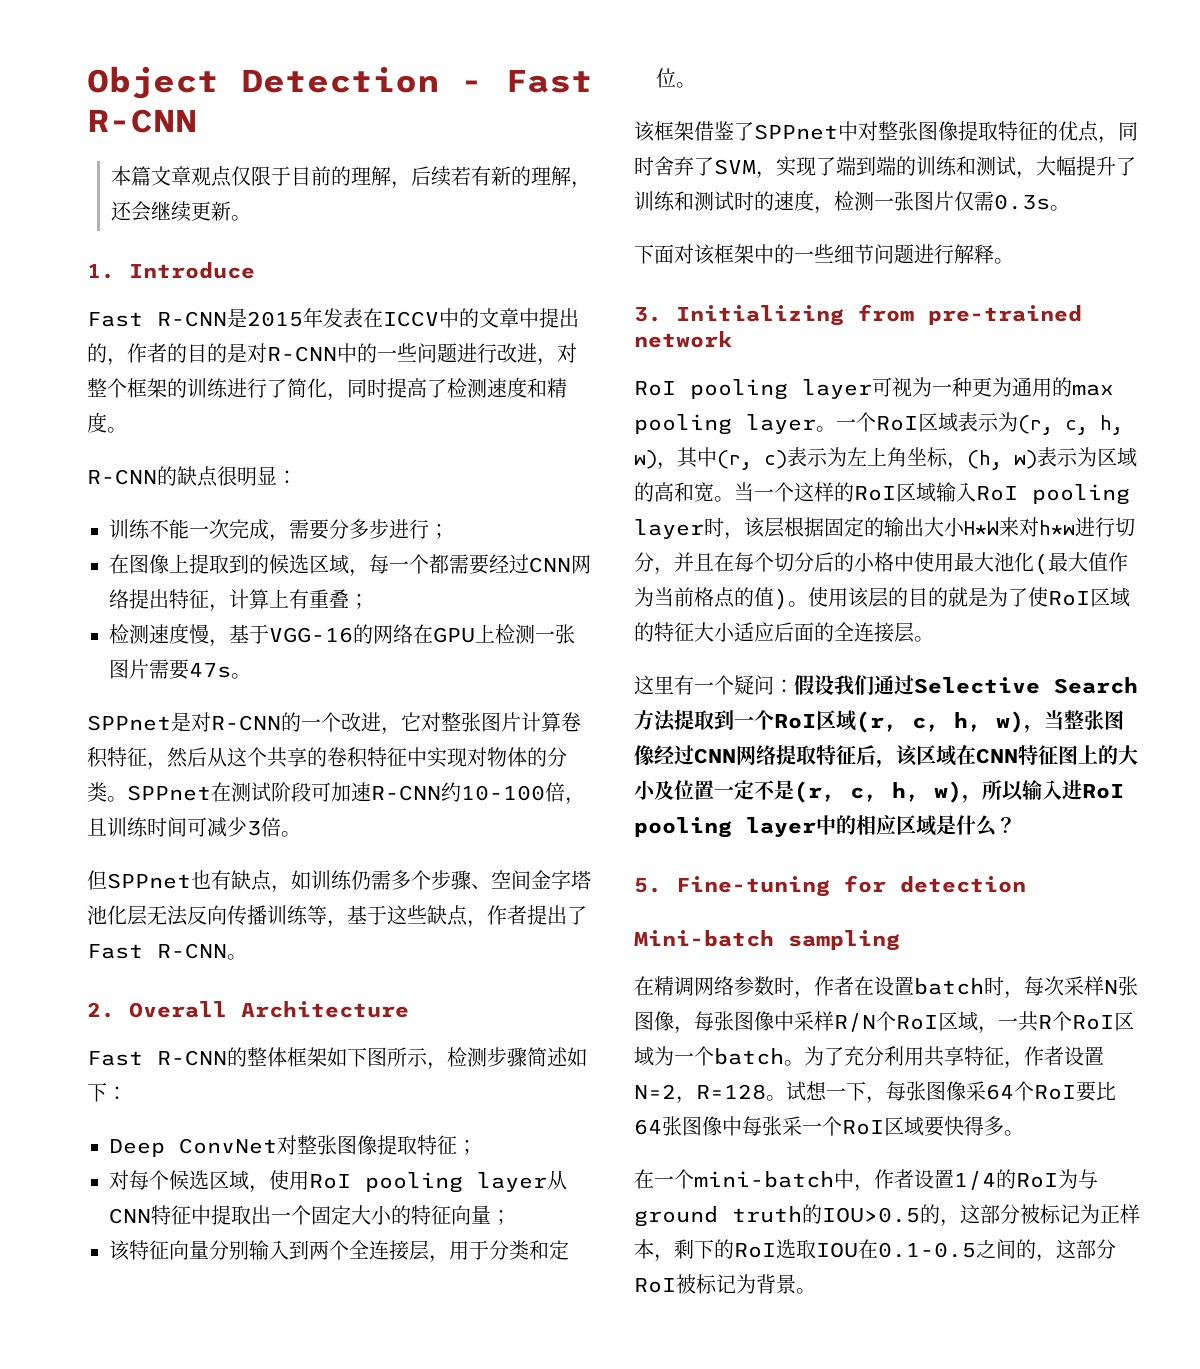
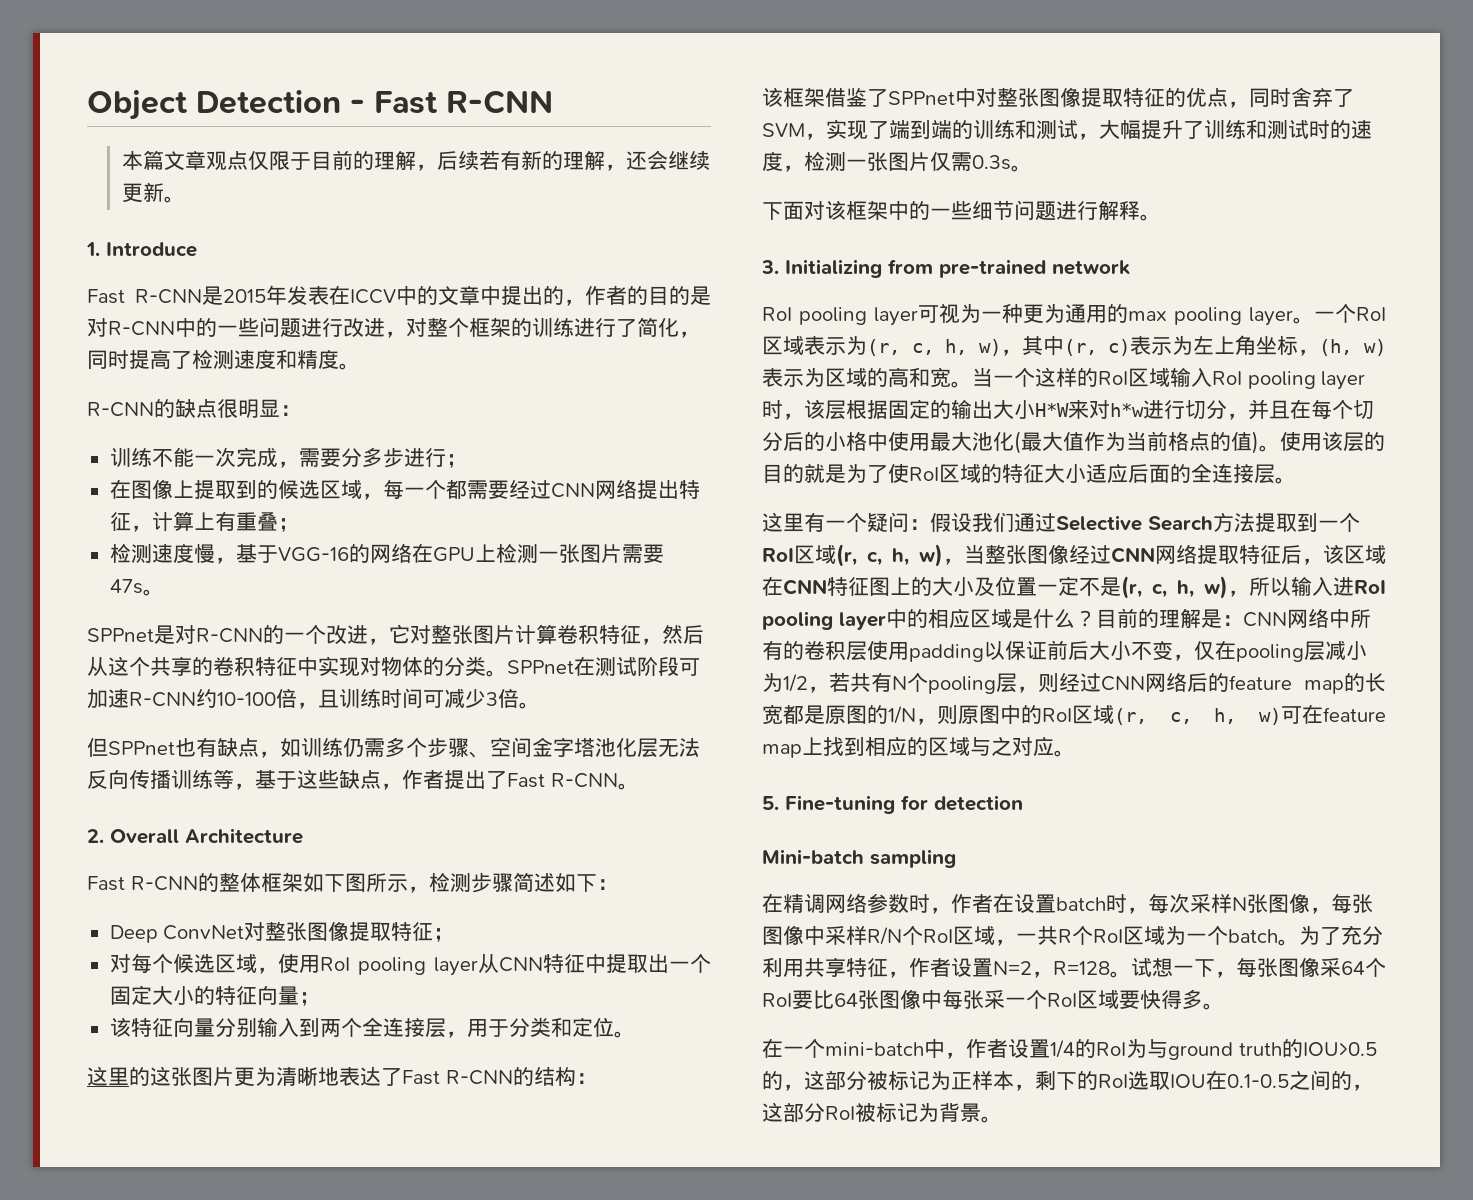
+ 这里的这张图片更为清晰地表达了Fast R-CNN的结构：
+ 目前的理解是：CNN网络中所有的卷积层使用padding以保证前后大小不变，仅在pooling层减小为1/2，若共有N个pooling层，则经过CNN网络后的feature map的长宽都是原图的1/N，则原图中的RoI区域(r, c, h, w)可在feature map上找到相应的区域与之对应。

